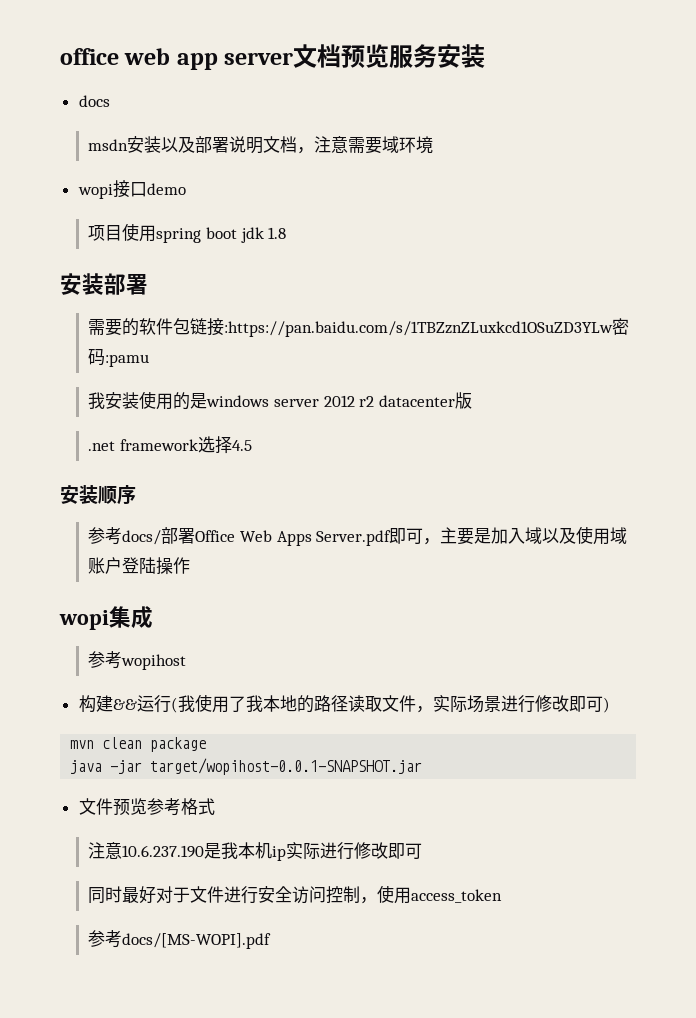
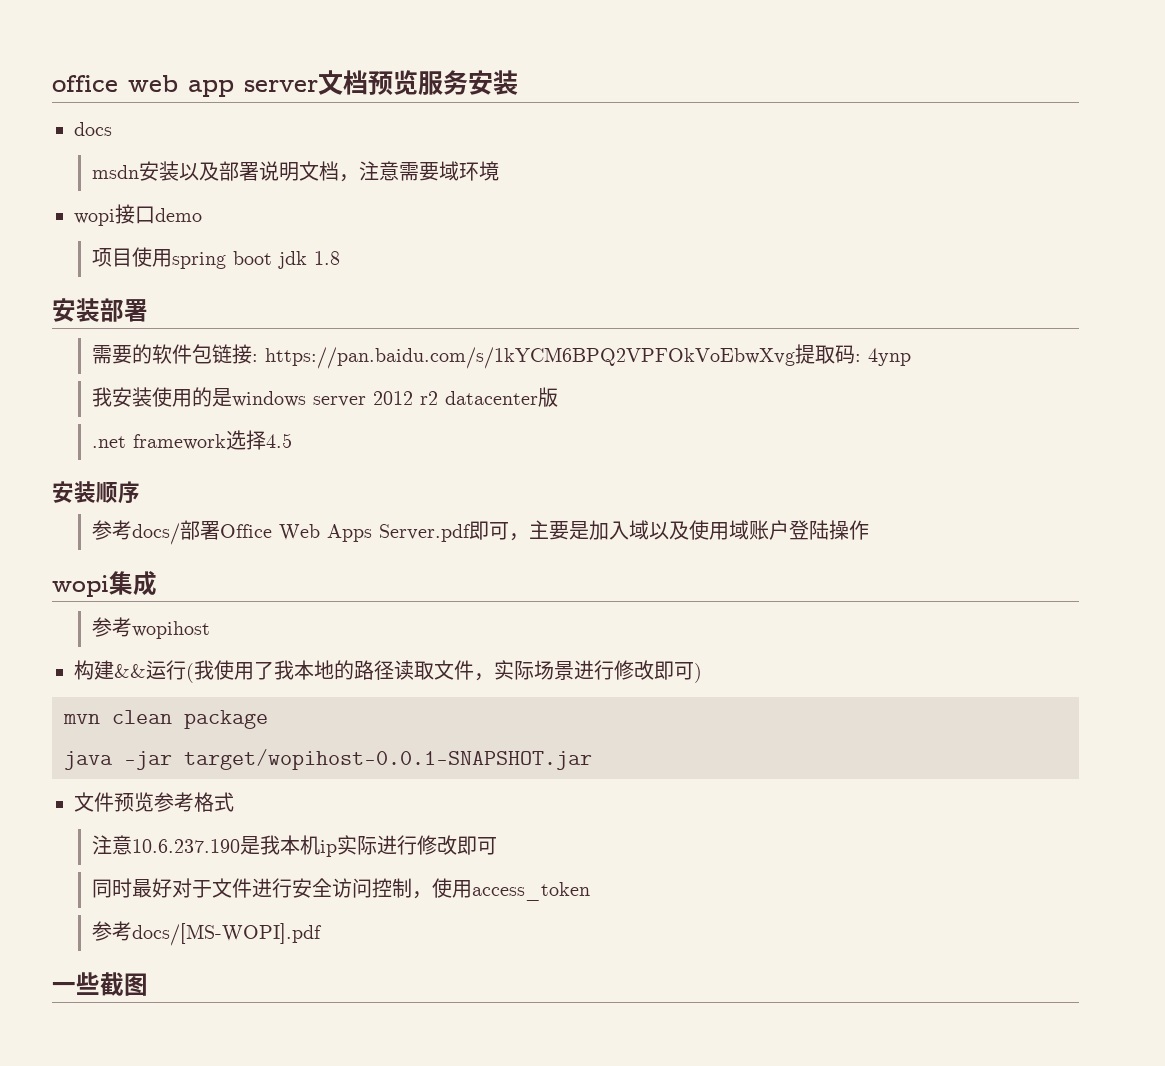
- 需要的软件包链接:https://pan.baidu.com/s/1TBZznZLuxkcd1OSuZD3YLw密码:pamu
+ 需要的软件包链接: https://pan.baidu.com/s/1kYCM6BPQ2VPFOkVoEbwXvg提取码: 4ynp
+ 一些截图

